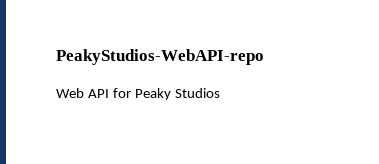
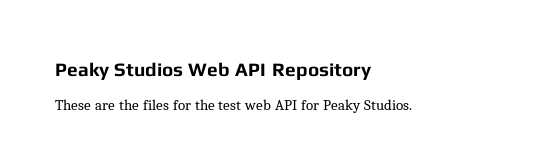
- PeakyStudios-WebAPI-repo
- Web API for Peaky Studios
+ Peaky Studios Web API Repository
+ These are the files for the test web API for Peaky Studios.

